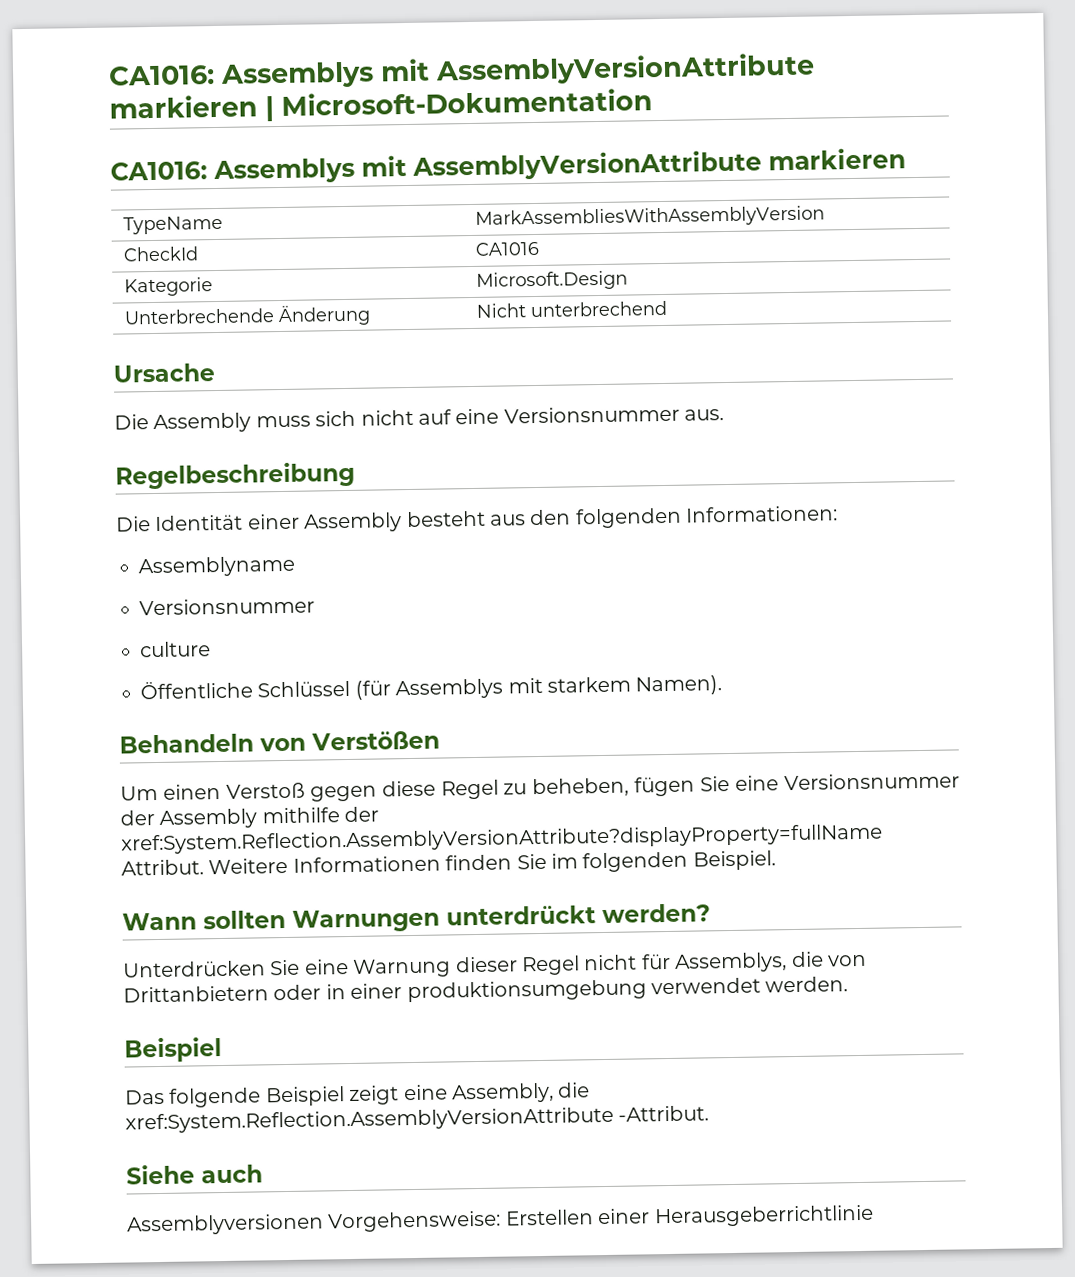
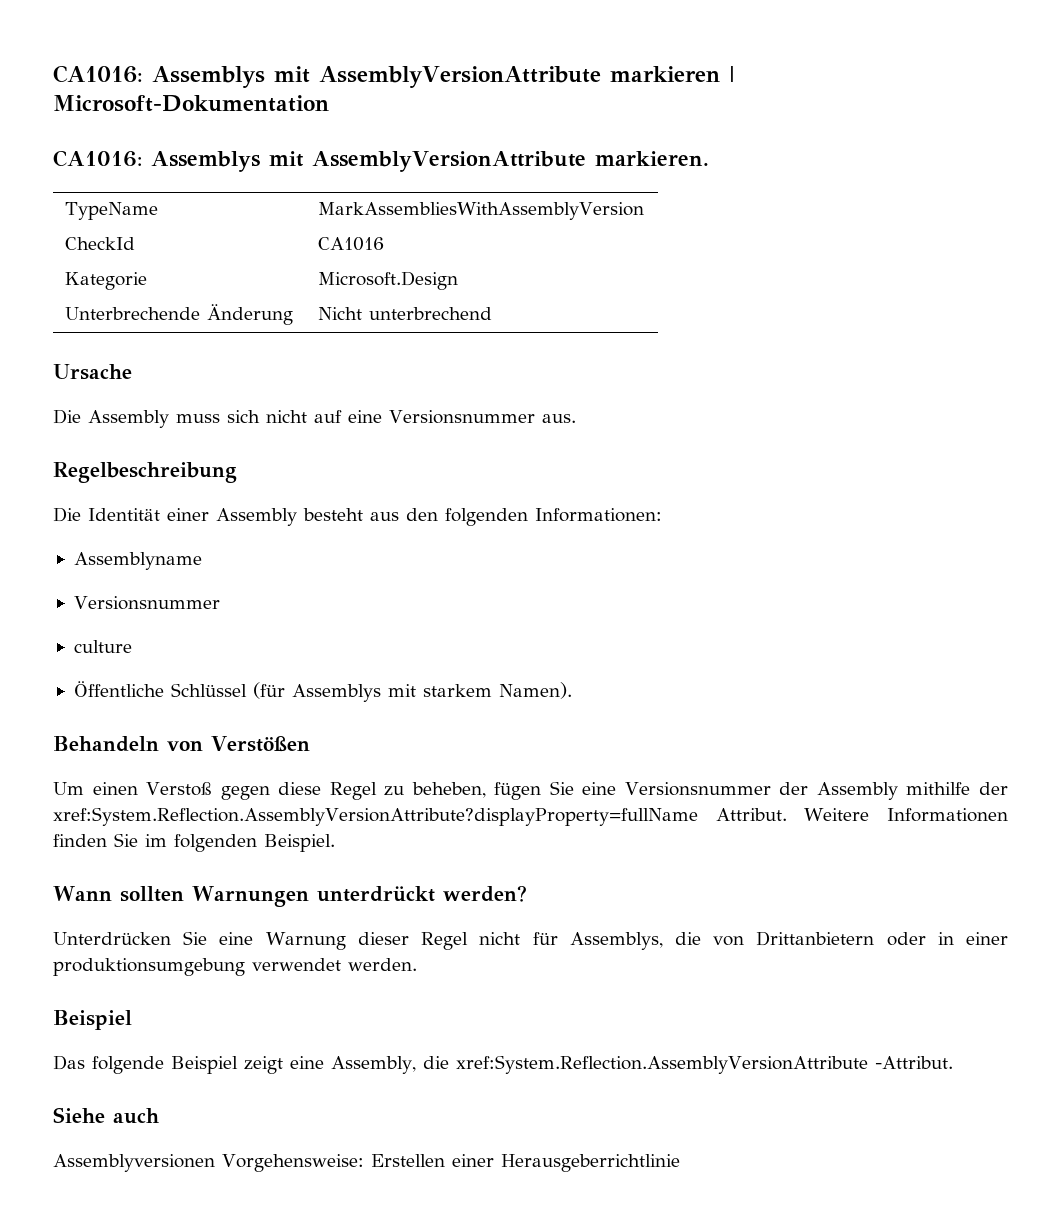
  CA1016: Assemblys mit AssemblyVersionAttribute markieren | Microsoft-Dokumentation
- CA1016: Assemblys mit AssemblyVersionAttribute markieren
+ CA1016: Assemblys mit AssemblyVersionAttribute markieren.

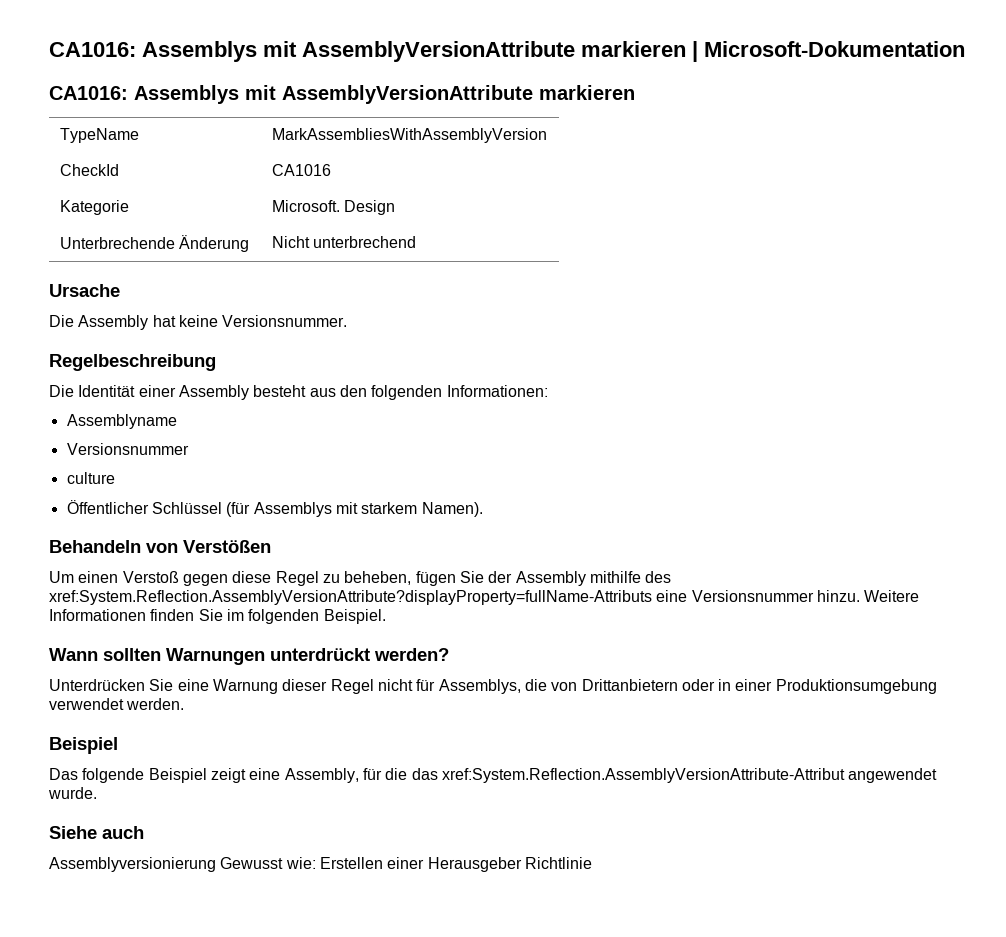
  CA1016: Assemblys mit AssemblyVersionAttribute markieren | Microsoft-Dokumentation
- CA1016: Assemblys mit AssemblyVersionAttribute markieren.
+ CA1016: Assemblys mit AssemblyVersionAttribute markieren
- Kategorie | Microsoft.Design
+ Kategorie | Microsoft. Design
- Die Assembly muss sich nicht auf eine Versionsnummer aus.
+ Die Assembly hat keine Versionsnummer.
- Öffentliche Schlüssel (für Assemblys mit starkem Namen).
+ Öffentlicher Schlüssel (für Assemblys mit starkem Namen).
- Um einen Verstoß gegen diese Regel zu beheben, fügen Sie eine Versionsnummer der Assembly mithilfe der xref:System.Reflection.AssemblyVersionAttribute?displayProperty=fullName Attribut.
+ Um einen Verstoß gegen diese Regel zu beheben, fügen Sie der Assembly mithilfe des xref:System.Reflection.AssemblyVersionAttribute?displayProperty=fullName-Attributs eine Versionsnummer hinzu.
- Unterdrücken Sie eine Warnung dieser Regel nicht für Assemblys, die von Drittanbietern oder in einer produktionsumgebung verwendet werden.
+ Unterdrücken Sie eine Warnung dieser Regel nicht für Assemblys, die von Drittanbietern oder in einer Produktionsumgebung verwendet werden.
- Das folgende Beispiel zeigt eine Assembly, die xref:System.Reflection.AssemblyVersionAttribute -Attribut.
+ Das folgende Beispiel zeigt eine Assembly, für die das xref:System.Reflection.AssemblyVersionAttribute-Attribut angewendet wurde.
  Siehe auch
- Assemblyversionen Vorgehensweise: Erstellen einer Herausgeberrichtlinie
+ Assemblyversionierung Gewusst wie: Erstellen einer Herausgeber Richtlinie

